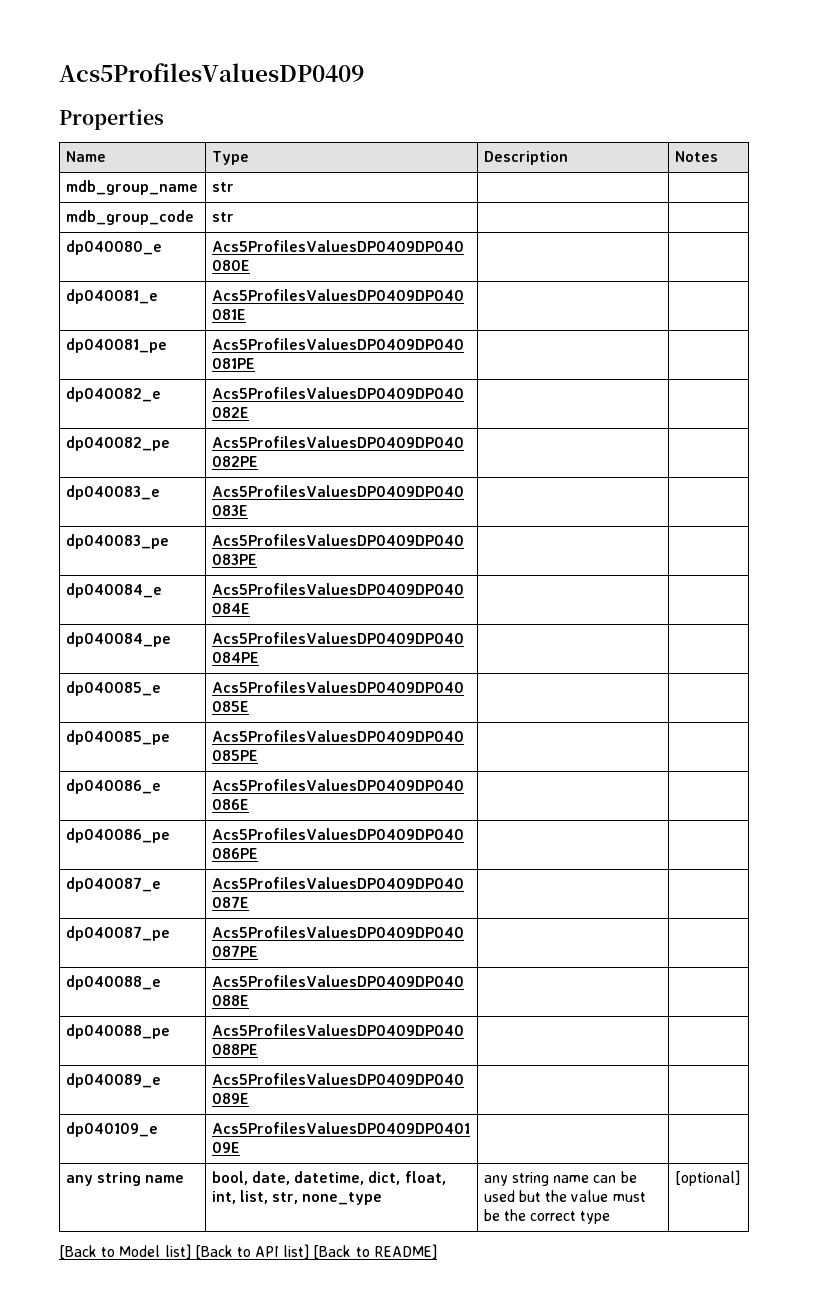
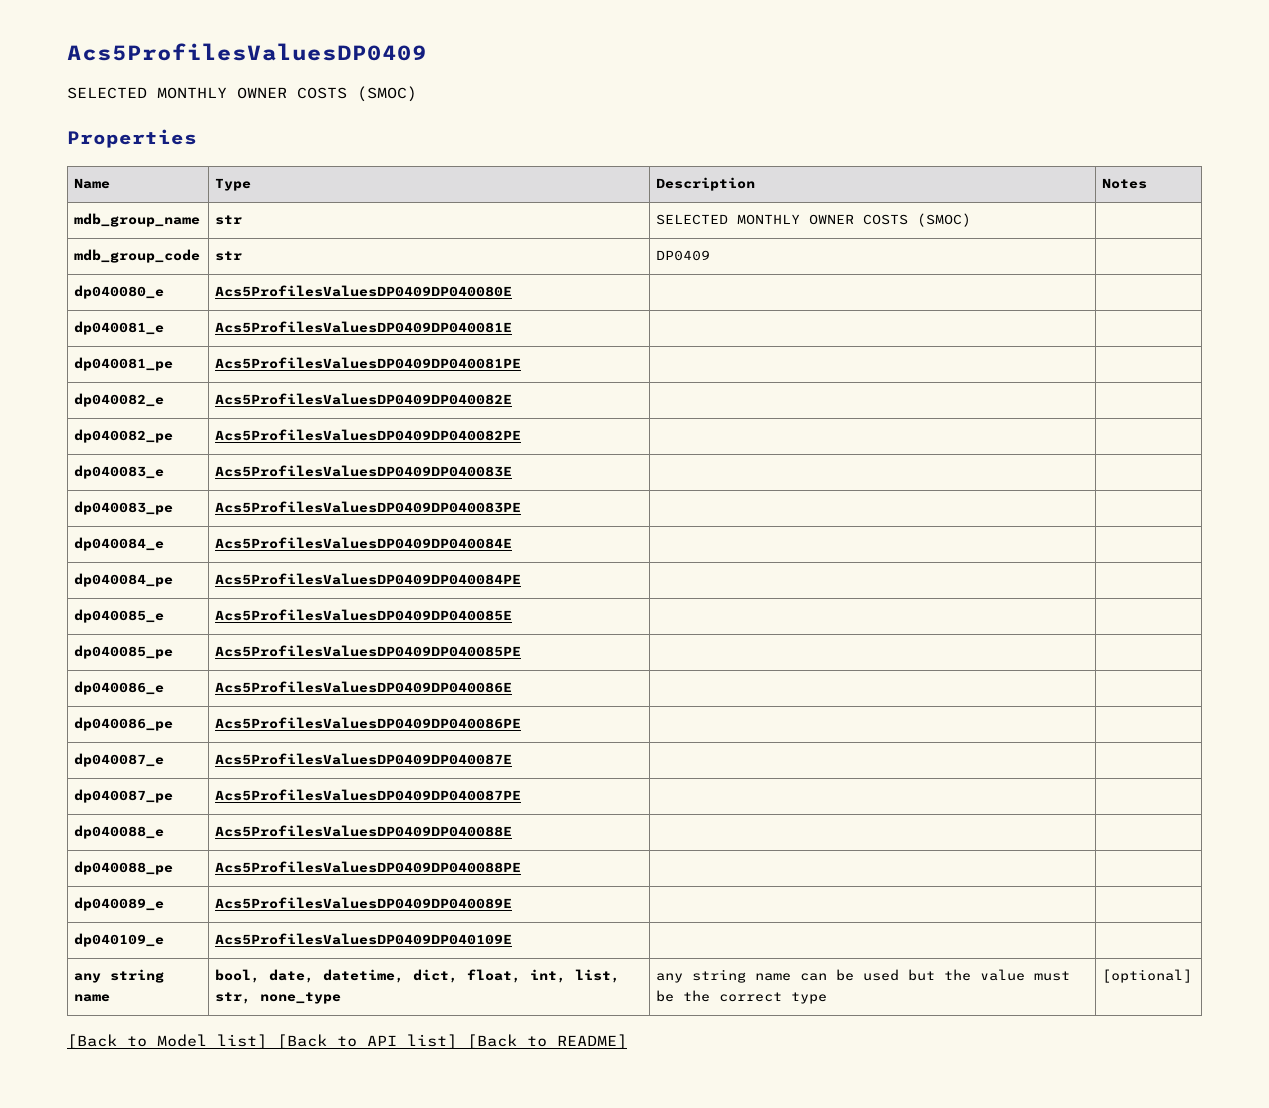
  Acs5ProfilesValuesDP0409
+ SELECTED MONTHLY OWNER COSTS (SMOC)
- mdb_group_name | str | |
+ mdb_group_name | str | SELECTED MONTHLY OWNER COSTS (SMOC) |
- mdb_group_code | str | |
+ mdb_group_code | str | DP0409 |

